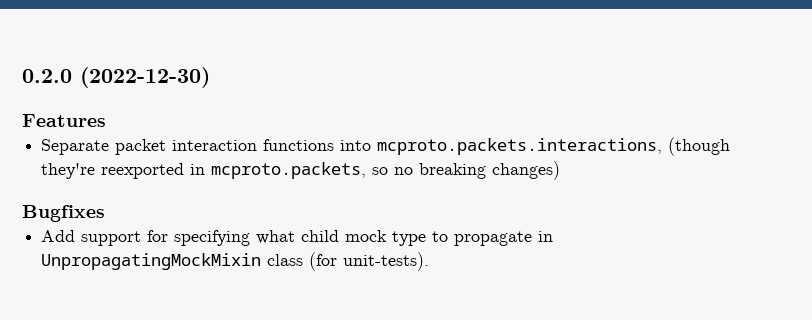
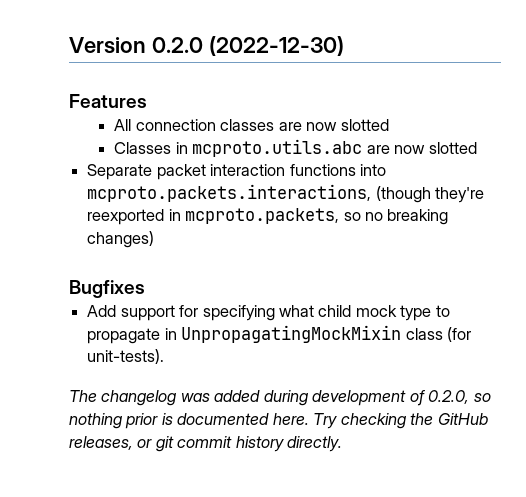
- 0.2.0 (2022-12-30)
+ Version 0.2.0 (2022-12-30)
+ All connection classes are now slotted
+ Classes in mcproto.utils.abc are now slotted
+ The changelog was added during development of 0.2.0, so nothing prior is documented here. Try checking the GitHub releases, or git commit history directly.

